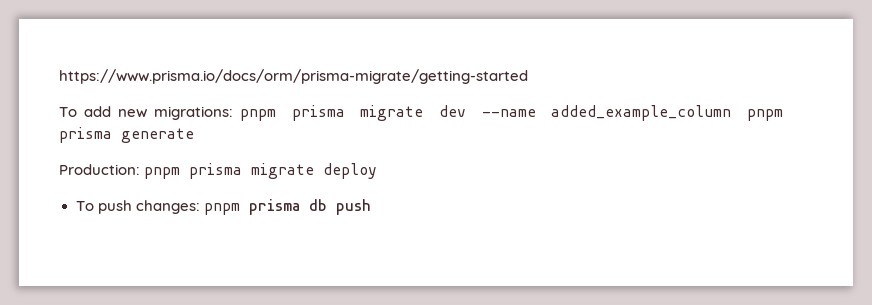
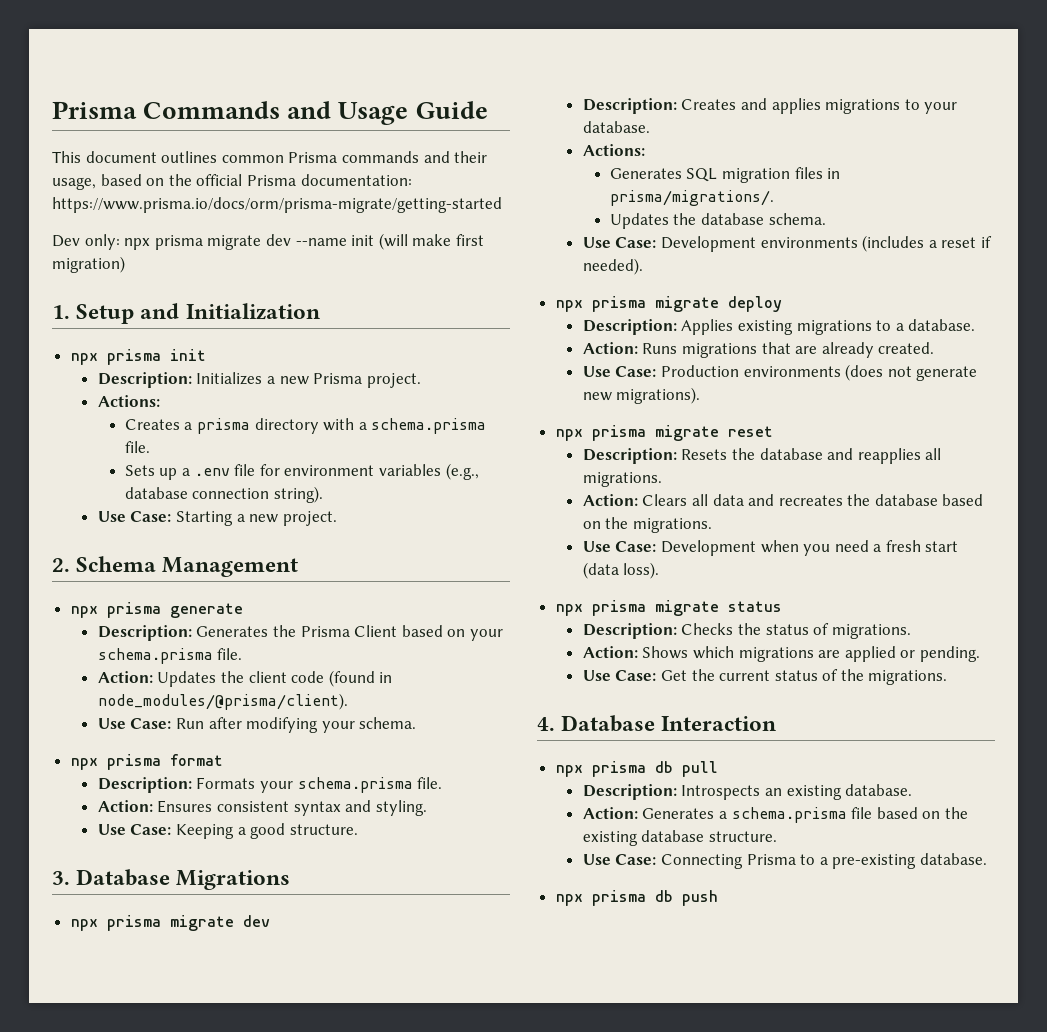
- https://www.prisma.io/docs/orm/prisma-migrate/getting-started
- To add new migrations: pnpm prisma migrate dev --name added_example_column pnpm prisma generate
- Production: pnpm prisma migrate deploy
- To push changes: pnpm prisma db push
+ Prisma Commands and Usage Guide
+ This document outlines common Prisma commands and their usage, based on the official Prisma documentation: https://www.prisma.io/docs/orm/prisma-migrate/getting-started
+ Dev only: npx prisma migrate dev --name init (will make first migration)
+ 1. Setup and Initialization
+ npx prisma init
+ Description: Initializes a new Prisma project.
+ Actions:
+ Creates a prisma directory with a schema.prisma file.
+ Sets up a .env file for environment variables (e.g., database connection string).
+ Use Case: Starting a new project.
+ 2. Schema Management
+ npx prisma generate
+ Description: Generates the Prisma Client based on your schema.prisma file.
+ Action: Updates the client code (found in node_modules/@prisma/client).
+ Use Case: Run after modifying your schema.
+ npx prisma format
+ Description: Formats your schema.prisma file.
+ Action: Ensures consistent syntax and styling.
+ Use Case: Keeping a good structure.
+ 3. Database Migrations
+ npx prisma migrate dev
+ Description: Creates and applies migrations to your database.
+ Actions:
+ Generates SQL migration files in prisma/migrations/.
+ Updates the database schema.
+ Use Case: Development environments (includes a reset if needed).
+ npx prisma migrate deploy
+ Description: Applies existing migrations to a database.
+ Action: Runs migrations that are already created.
+ Use Case: Production environments (does not generate new migrations).
+ npx prisma migrate reset
+ Description: Resets the database and reapplies all migrations.
+ Action: Clears all data and recreates the database based on the migrations.
+ Use Case: Development when you need a fresh start (data loss).
+ npx prisma migrate status
+ Description: Checks the status of migrations.
+ Action: Shows which migrations are applied or pending.
+ Use Case: Get the current status of the migrations.
+ 4. Database Interaction
+ npx prisma db pull
+ Description: Introspects an existing database.
+ Action: Generates a schema.prisma file based on the existing database structure.
+ Use Case: Connecting Prisma to a pre-existing database.
+ npx prisma db push

